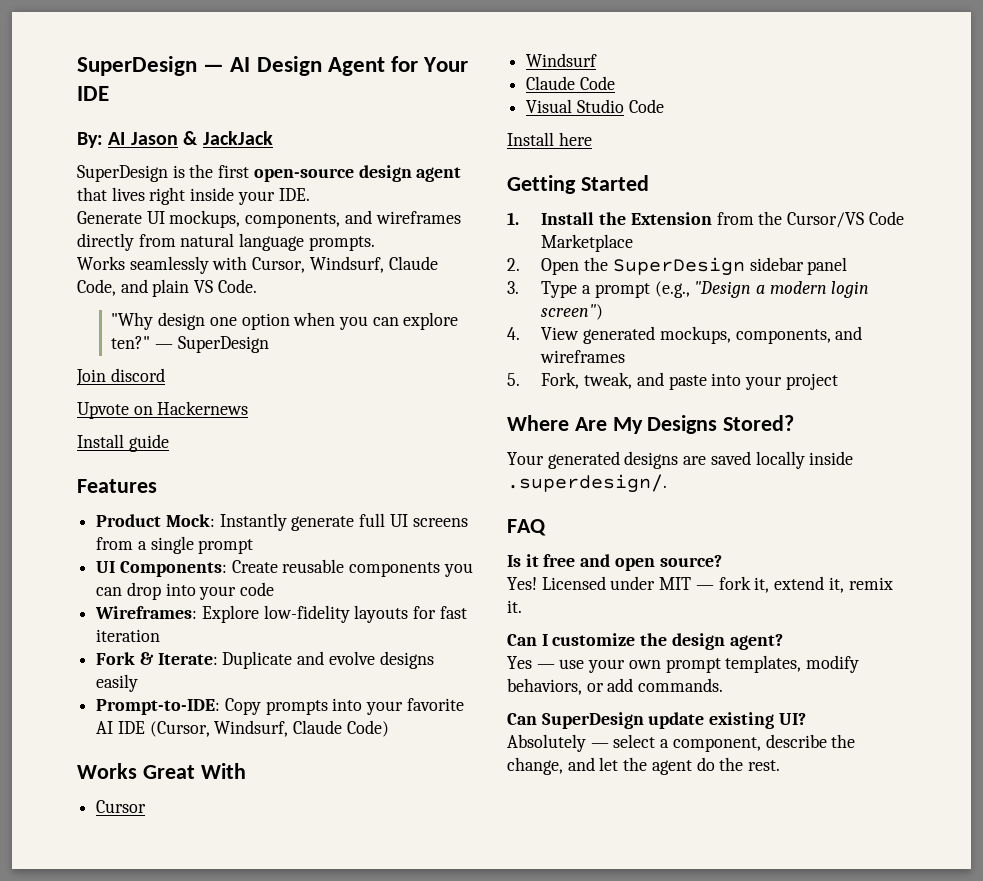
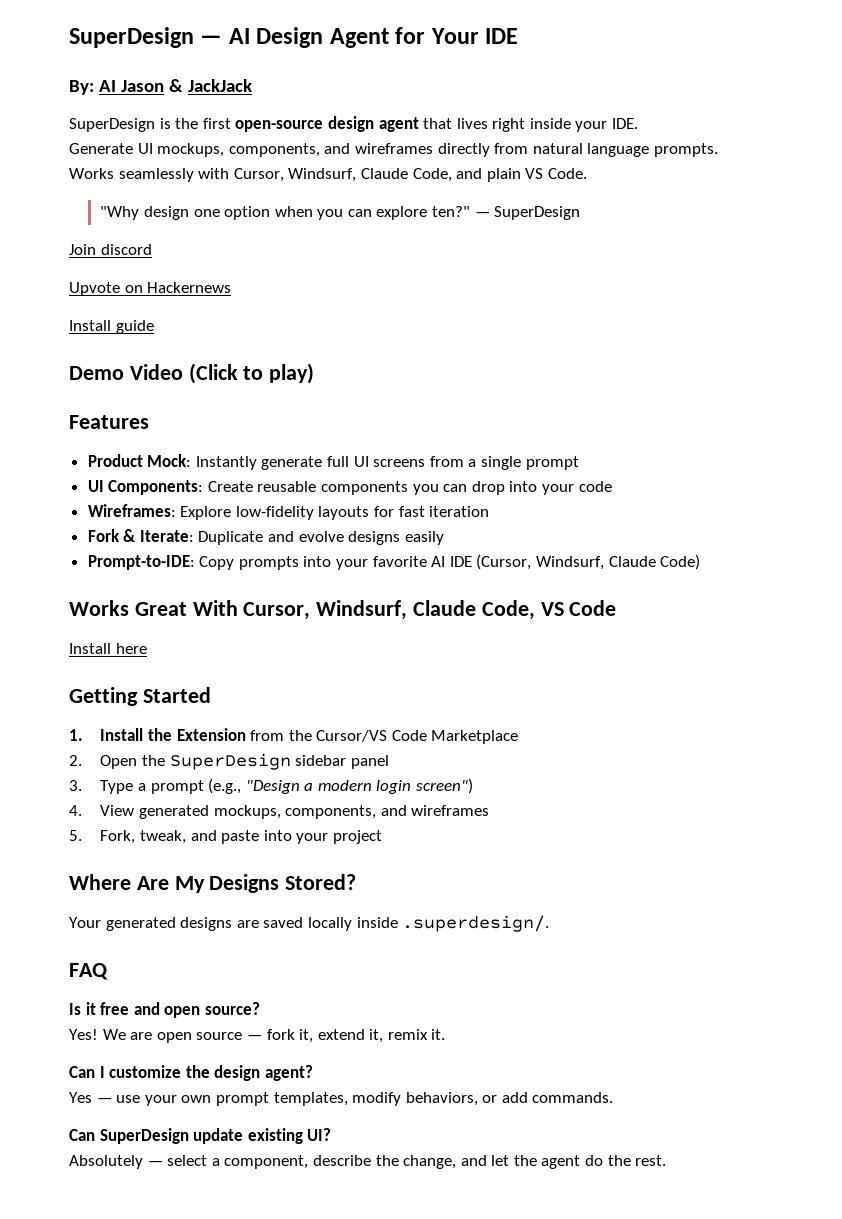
+ Demo Video (Click to play)
- Works Great With
- Cursor
- Windsurf
- Claude Code
- Visual Studio Code
+ Works Great With Cursor, Windsurf, Claude Code, VS Code
- Licensed under MIT — fork it, extend it, remix it.
+ We are open source — fork it, extend it, remix it.

